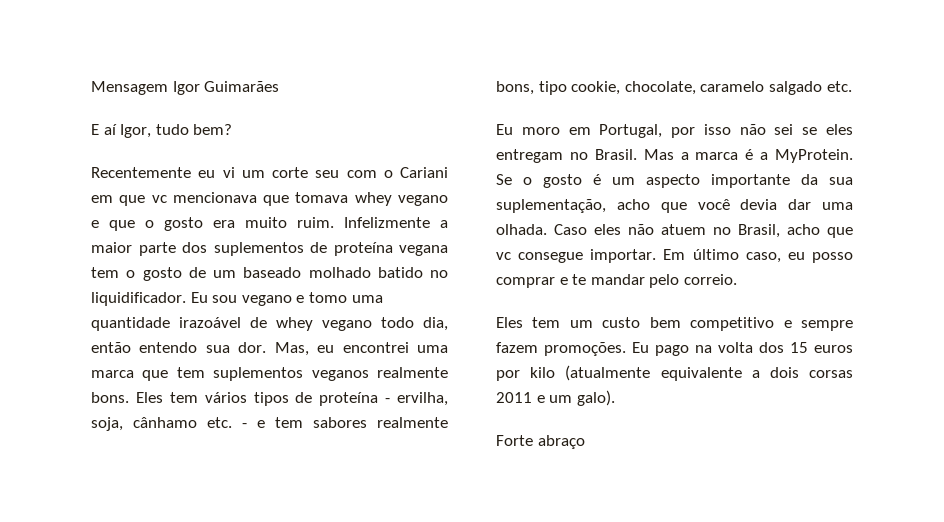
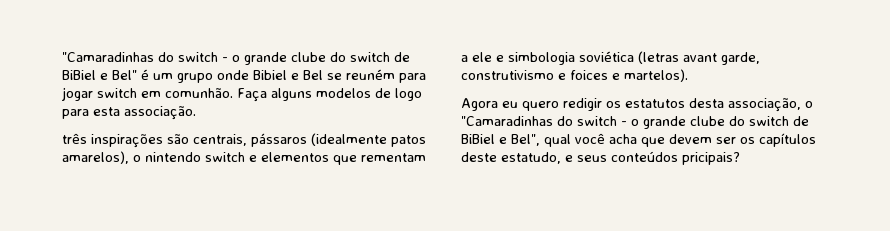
- Mensagem Igor Guimarães
- E aí Igor, tudo bem?
- Recentemente eu vi um corte seu com o Cariani em que vc mencionava que tomava whey vegano e que o gosto era muito ruim. Infelizmente a maior parte dos suplementos de proteína vegana tem o gosto de um baseado molhado batido no liquidificador. Eu sou vegano e tomo uma quantidade irazoável de whey vegano todo dia, então entendo sua dor. Mas, eu encontrei uma marca que tem suplementos veganos realmente bons. Eles tem vários tipos de proteína - ervilha, soja, cânhamo etc. - e tem sabores realmente bons, tipo cookie, chocolate, caramelo salgado etc.
- Eu moro em Portugal, por isso não sei se eles entregam no Brasil. Mas a marca é a MyProtein. Se o gosto é um aspecto importante da sua suplementação, acho que você devia dar uma olhada. Caso eles não atuem no Brasil, acho que vc consegue importar. Em último caso, eu posso comprar e te mandar pelo correio.
- Eles tem um custo bem competitivo e sempre fazem promoções. Eu pago na volta dos 15 euros por kilo (atualmente equivalente a dois corsas 2011 e um galo).
- Forte abraço
+ "Camaradinhas do switch - o grande clube do switch de BiBiel e Bel" é um grupo onde Bibiel e Bel se reuném para jogar switch em comunhão. Faça alguns modelos de logo para esta associação.
+ três inspirações são centrais, pássaros (idealmente patos amarelos), o nintendo switch e elementos que rementam a ele e simbologia soviética (letras avant garde, construtivismo e foices e martelos).
+ Agora eu quero redigir os estatutos desta associação, o "Camaradinhas do switch - o grande clube do switch de BiBiel e Bel", qual você acha que devem ser os capítulos deste estatudo, e seus conteúdos pricipais?

